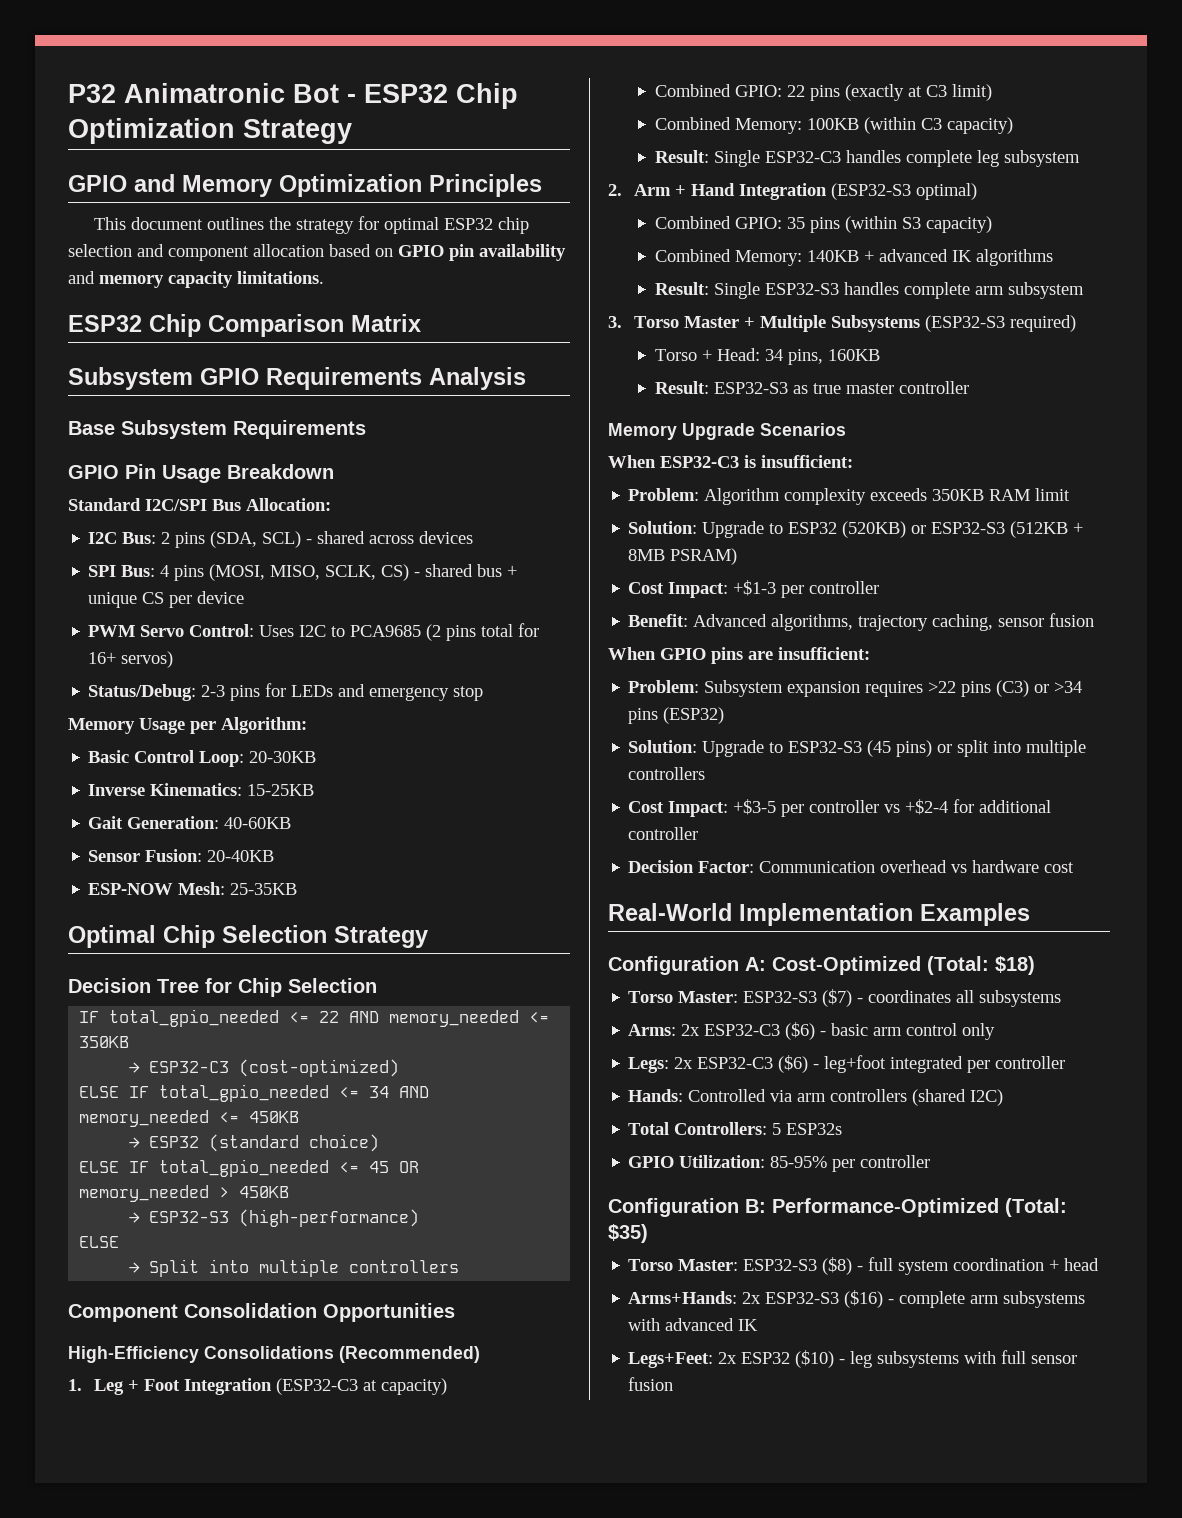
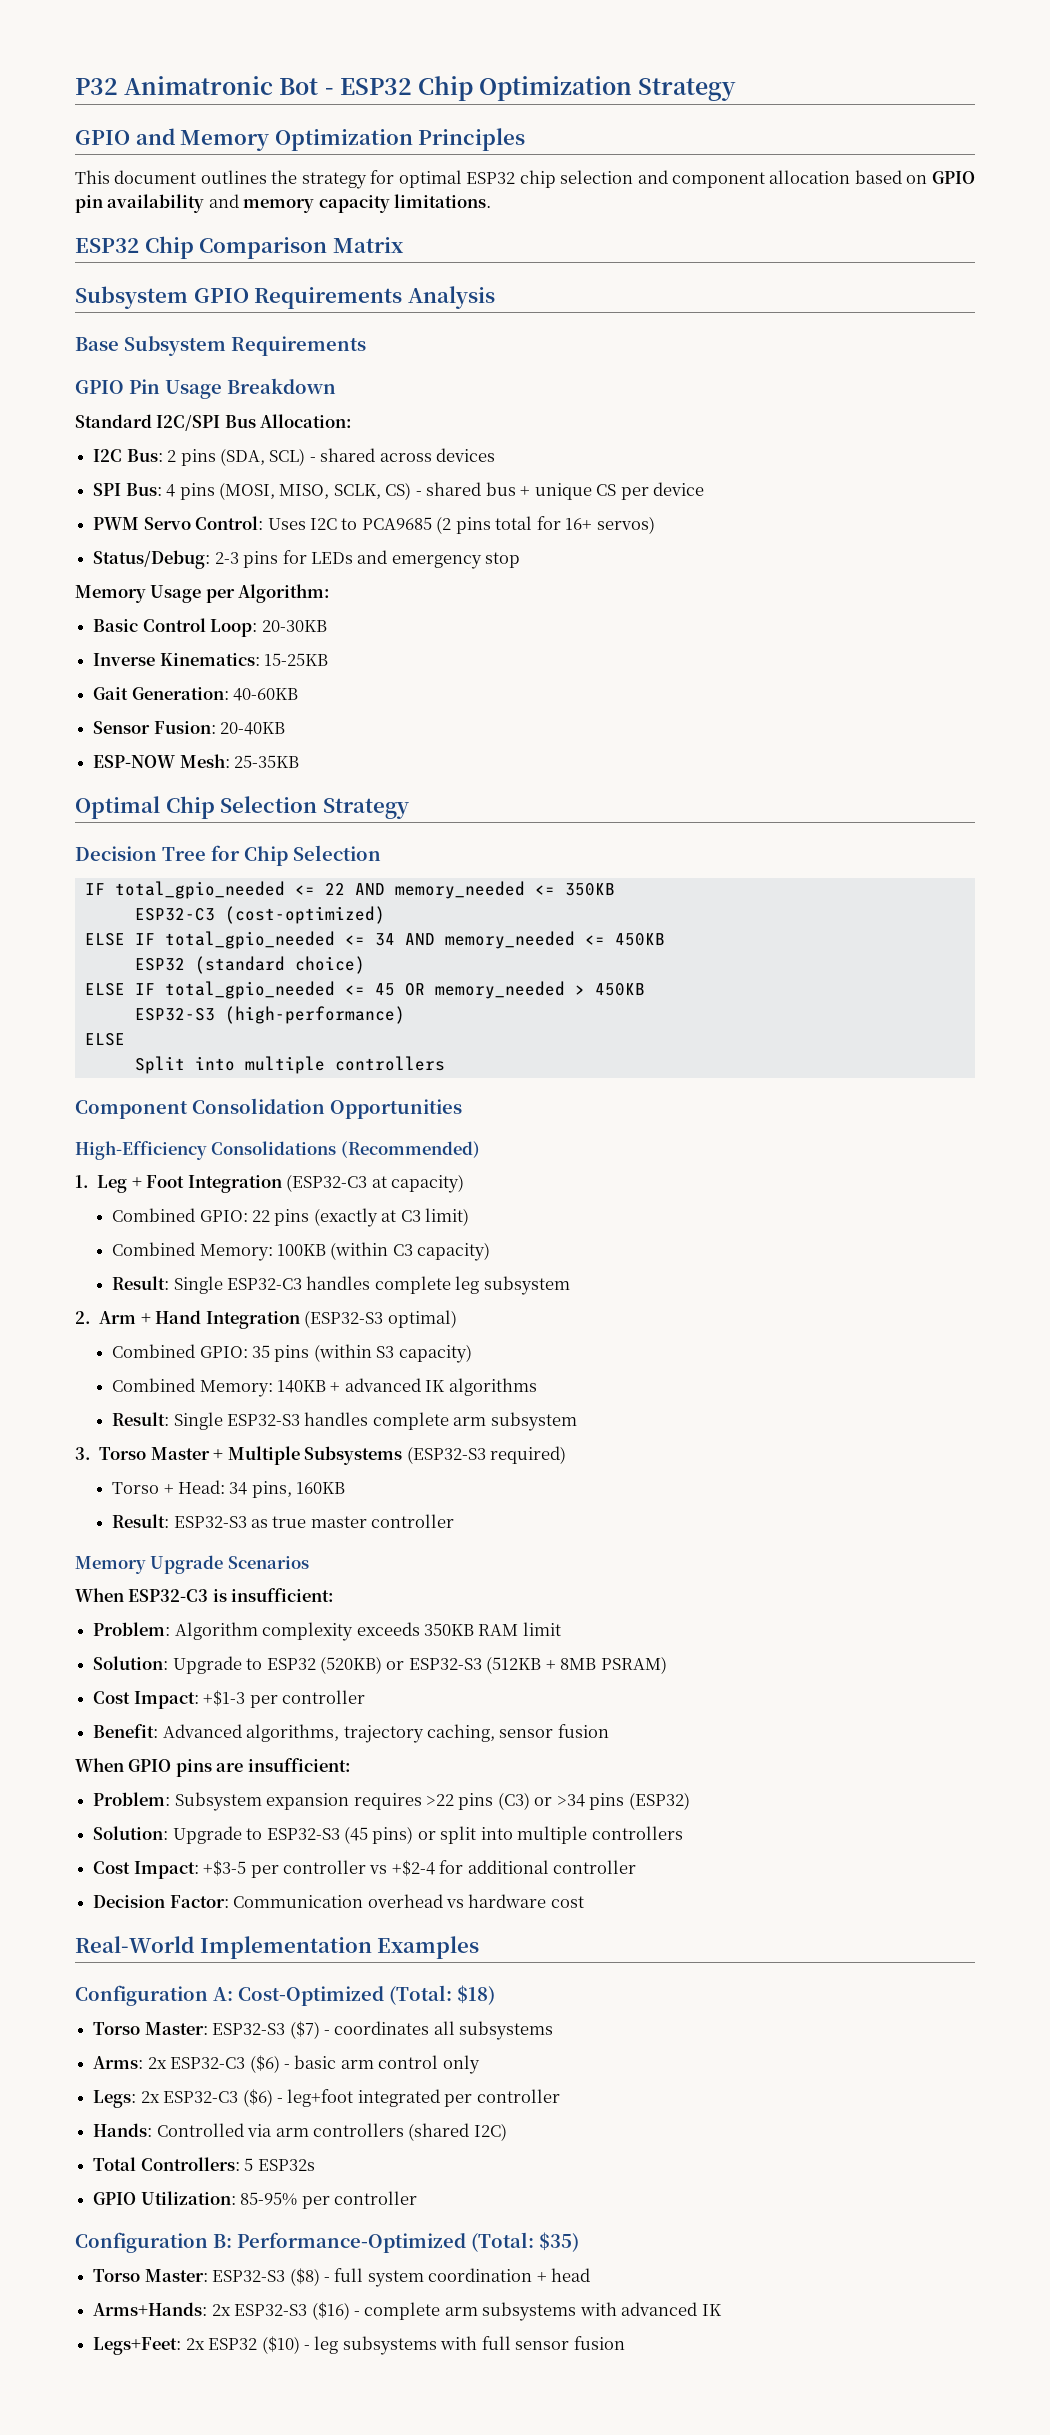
- → ESP32-C3 (cost-optimized)
+ ESP32-C3 (cost-optimized)
- → ESP32 (standard choice)
+ ESP32 (standard choice)
- → ESP32-S3 (high-performance)
+ ESP32-S3 (high-performance)
- → Split into multiple controllers
+ Split into multiple controllers

